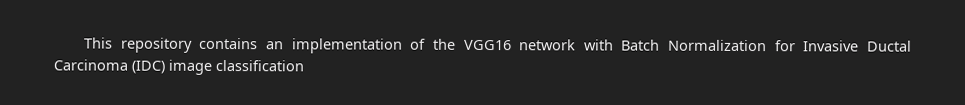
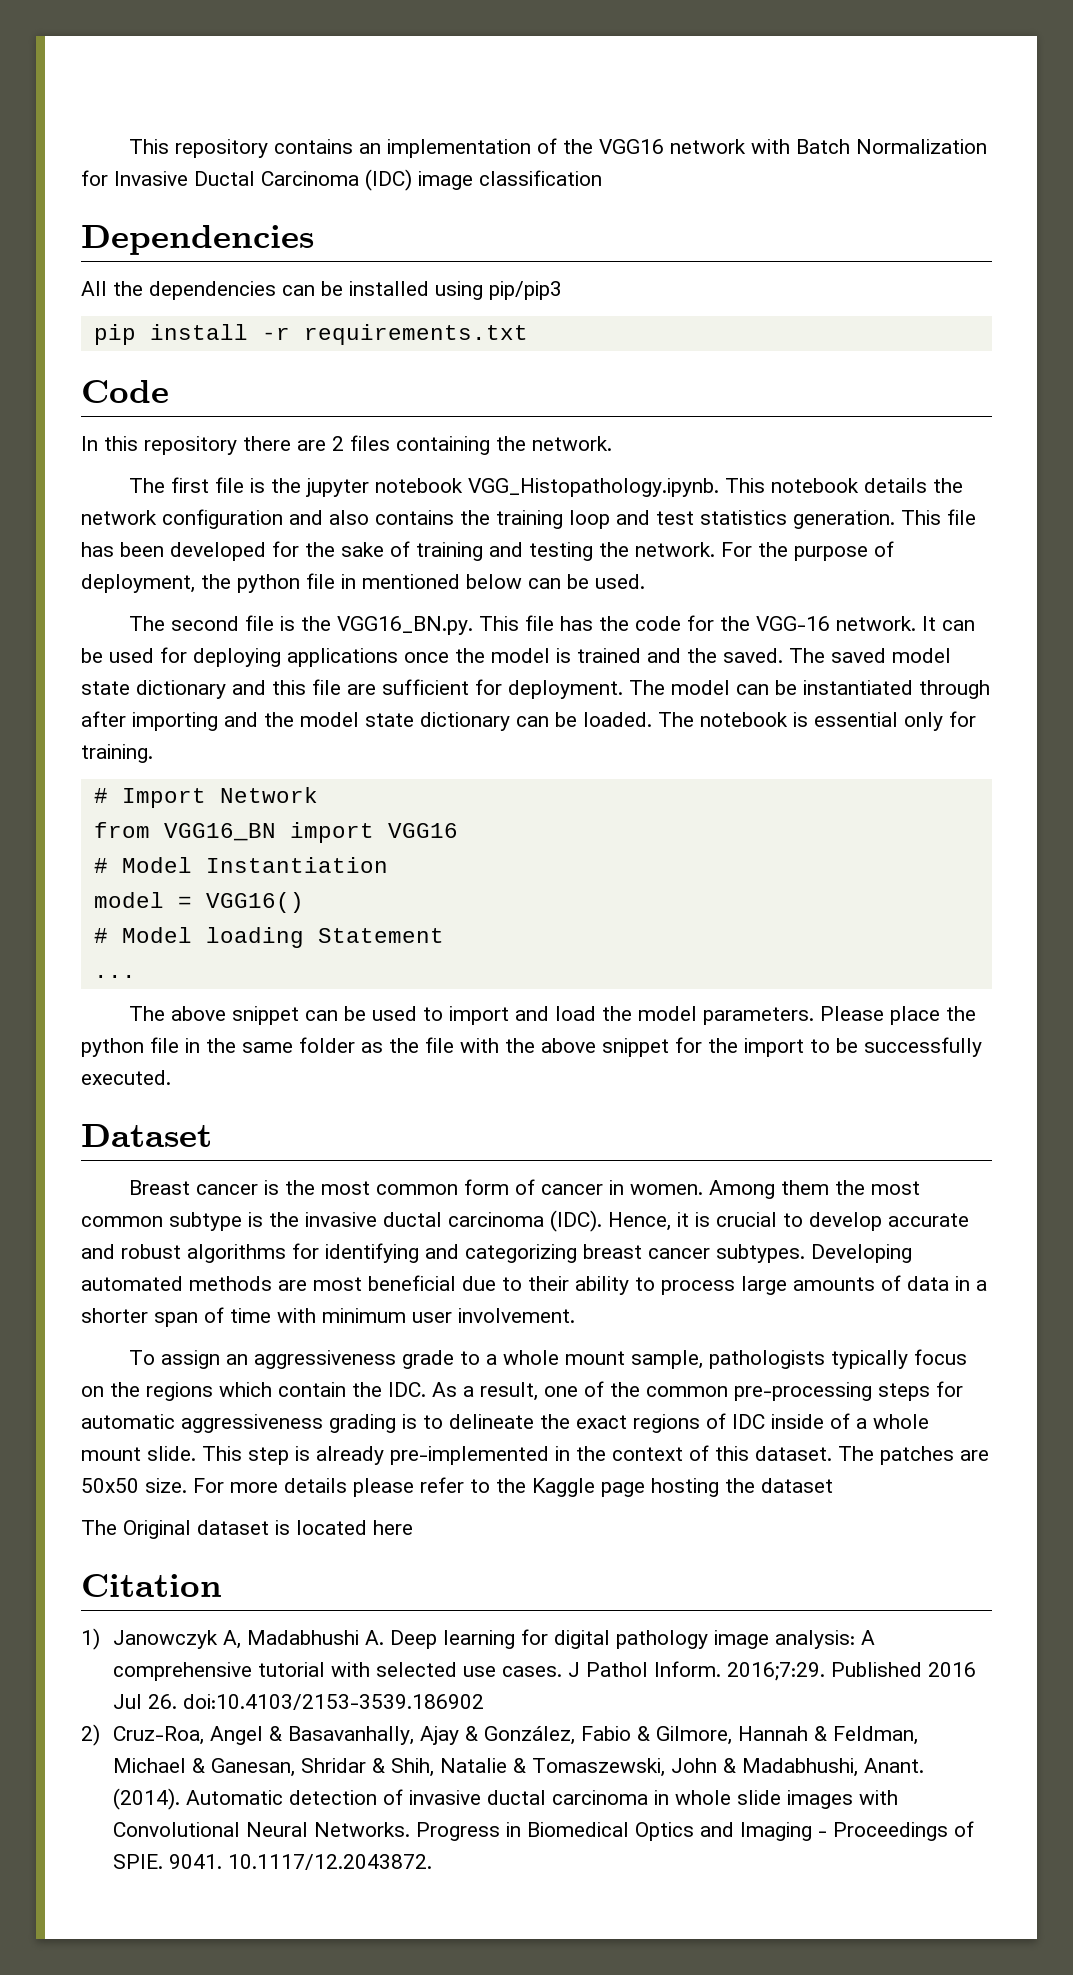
+ Dependencies
+ All the dependencies can be installed using pip/pip3
+ pip install -r requirements.txt
+ Code
+ In this repository there are 2 files containing the network.
+ The first file is the jupyter notebook VGG_Histopathology.ipynb. This notebook details the network configuration and also contains the training loop and test statistics generation. This file has been developed for the sake of training and testing the network. For the purpose of deployment, the python file in mentioned below can be used.
+ The second file is the VGG16_BN.py. This file has the code for the VGG-16 network. It can be used for deploying applications once the model is trained and the saved. The saved model state dictionary and this file are sufficient for deployment. The model can be instantiated through after importing and the model state dictionary can be loaded. The notebook is essential only for training.
+ # Import Network
+ from VGG16_BN import VGG16
+ # Model Instantiation
+ model = VGG16()
+ # Model loading Statement
+ ...
+ The above snippet can be used to import and load the model parameters. Please place the python file in the same folder as the file with the above snippet for the import to be successfully executed.
+ Dataset
+ Breast cancer is the most common form of cancer in women. Among them the most common subtype is the invasive ductal carcinoma (IDC). Hence, it is crucial to develop accurate and robust algorithms for identifying and categorizing breast cancer subtypes. Developing automated methods are most beneficial due to their ability to process large amounts of data in a shorter span of time with minimum user involvement.
+ To assign an aggressiveness grade to a whole mount sample, pathologists typically focus on the regions which contain the IDC. As a result, one of the common pre-processing steps for automatic aggressiveness grading is to delineate the exact regions of IDC inside of a whole mount slide. This step is already pre-implemented in the context of this dataset. The patches are 50x50 size. For more details please refer to the Kaggle page hosting the dataset
+ The Original dataset is located here
+ Citation
+ 1) Janowczyk A, Madabhushi A. Deep learning for digital pathology image analysis: A comprehensive tutorial with selected use cases. J Pathol Inform. 2016;7:29. Published 2016 Jul 26. doi:10.4103/2153-3539.186902
+ 2) Cruz-Roa, Angel & Basavanhally, Ajay & González, Fabio & Gilmore, Hannah & Feldman, Michael & Ganesan, Shridar & Shih, Natalie & Tomaszewski, John & Madabhushi, Anant. (2014). Automatic detection of invasive ductal carcinoma in whole slide images with Convolutional Neural Networks. Progress in Biomedical Optics and Imaging - Proceedings of SPIE. 9041. 10.1117/12.2043872.

